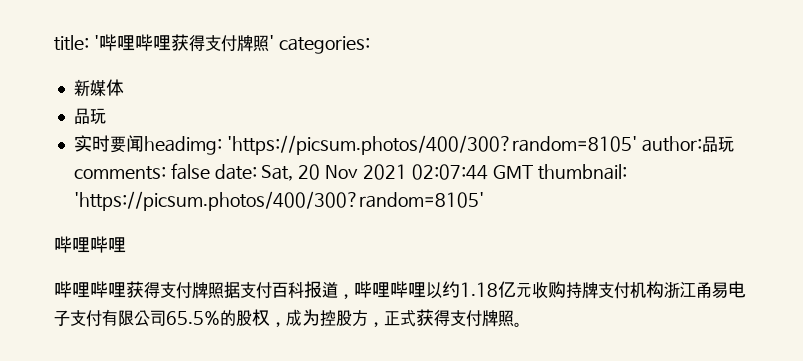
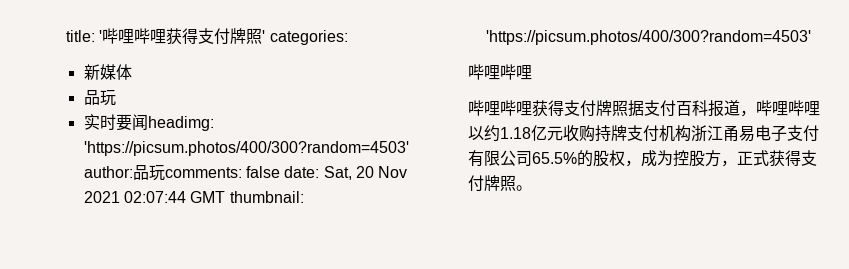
- 实时要闻headimg: 'https://picsum.photos/400/300?random=8105' author:品玩comments: false date: Sat, 20 Nov 2021 02:07:44 GMT thumbnail: 'https://picsum.photos/400/300?random=8105'
+ 实时要闻headimg: 'https://picsum.photos/400/300?random=4503' author:品玩comments: false date: Sat, 20 Nov 2021 02:07:44 GMT thumbnail: 'https://picsum.photos/400/300?random=4503'

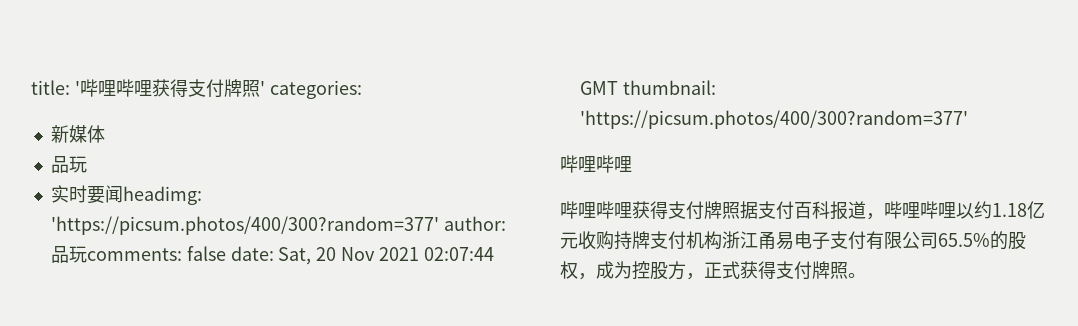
- 实时要闻headimg: 'https://picsum.photos/400/300?random=4503' author:品玩comments: false date: Sat, 20 Nov 2021 02:07:44 GMT thumbnail: 'https://picsum.photos/400/300?random=4503'
+ 实时要闻headimg: 'https://picsum.photos/400/300?random=377' author:品玩comments: false date: Sat, 20 Nov 2021 02:07:44 GMT thumbnail: 'https://picsum.photos/400/300?random=377'

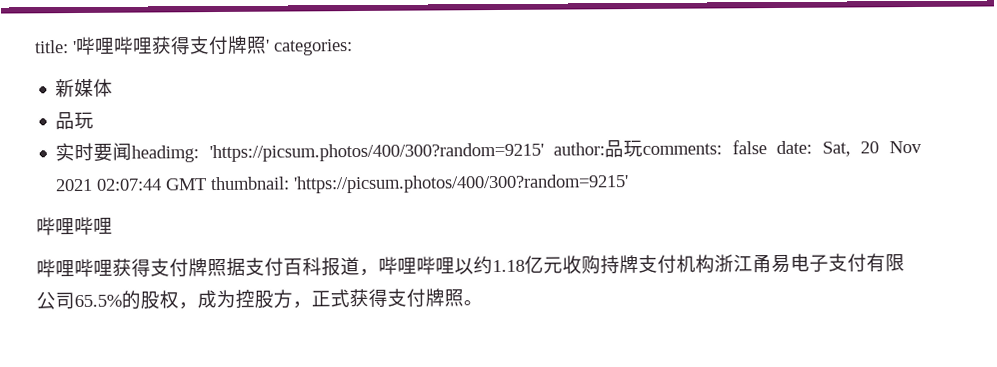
- 实时要闻headimg: 'https://picsum.photos/400/300?random=377' author:品玩comments: false date: Sat, 20 Nov 2021 02:07:44 GMT thumbnail: 'https://picsum.photos/400/300?random=377'
+ 实时要闻headimg: 'https://picsum.photos/400/300?random=9215' author:品玩comments: false date: Sat, 20 Nov 2021 02:07:44 GMT thumbnail: 'https://picsum.photos/400/300?random=9215'

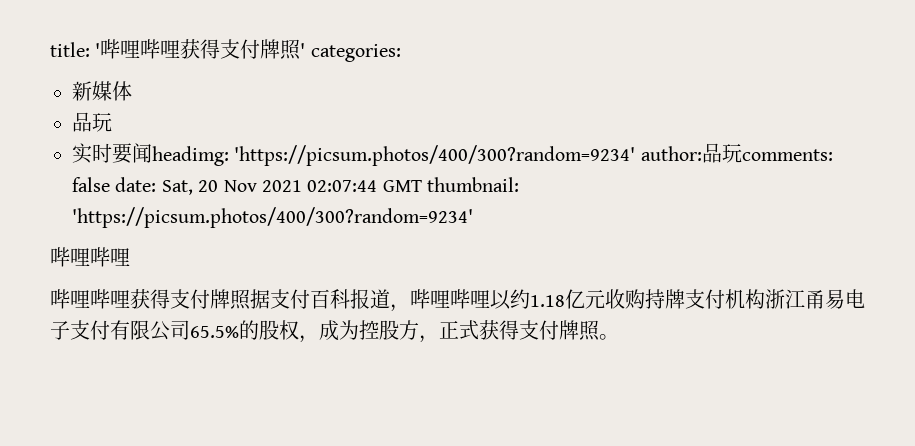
- 实时要闻headimg: 'https://picsum.photos/400/300?random=9215' author:品玩comments: false date: Sat, 20 Nov 2021 02:07:44 GMT thumbnail: 'https://picsum.photos/400/300?random=9215'
+ 实时要闻headimg: 'https://picsum.photos/400/300?random=9234' author:品玩comments: false date: Sat, 20 Nov 2021 02:07:44 GMT thumbnail: 'https://picsum.photos/400/300?random=9234'

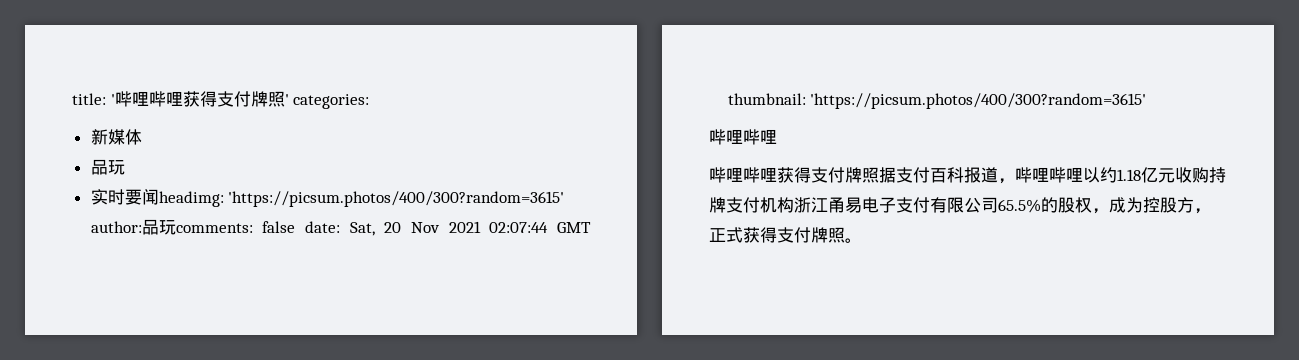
- 实时要闻headimg: 'https://picsum.photos/400/300?random=9234' author:品玩comments: false date: Sat, 20 Nov 2021 02:07:44 GMT thumbnail: 'https://picsum.photos/400/300?random=9234'
+ 实时要闻headimg: 'https://picsum.photos/400/300?random=3615' author:品玩comments: false date: Sat, 20 Nov 2021 02:07:44 GMT thumbnail: 'https://picsum.photos/400/300?random=3615'

